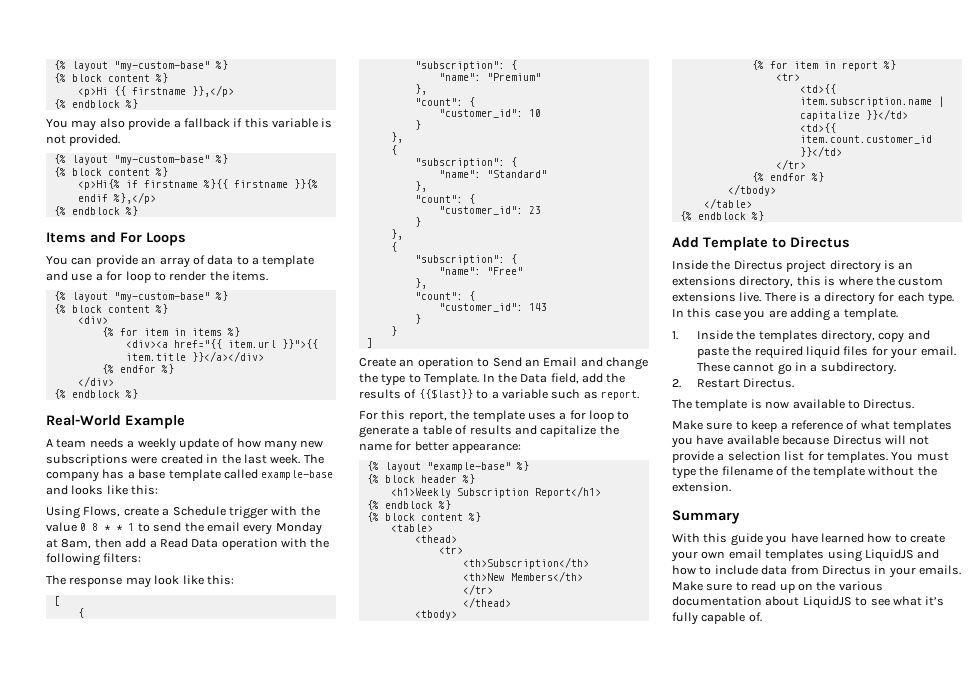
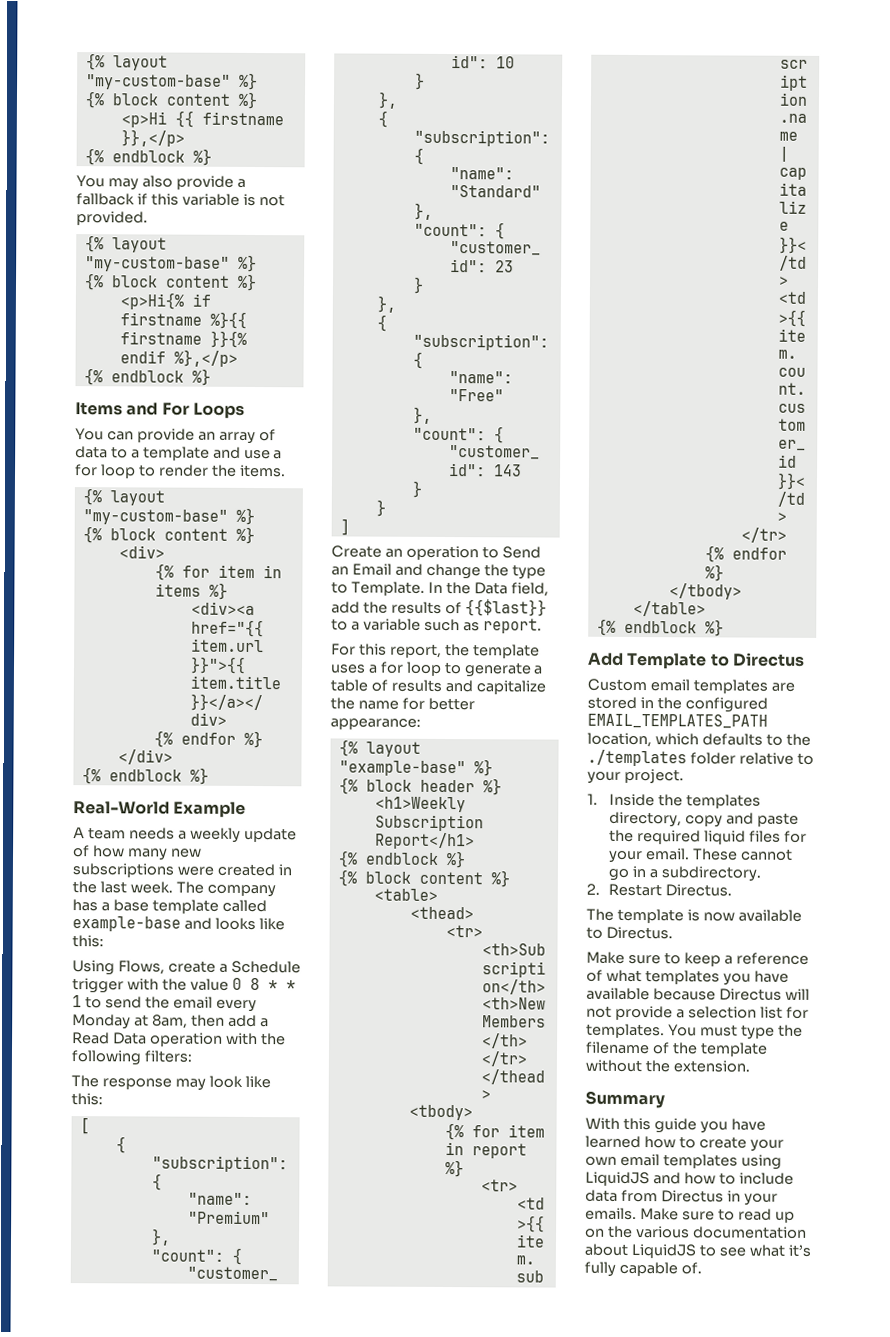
- Inside the Directus project directory is an extensions directory, this is where the custom extensions live. There is a directory for each type. In this case you are adding a template.
+ Custom email templates are stored in the configured EMAIL_TEMPLATES_PATH location, which defaults to the ./templates folder relative to your project.

